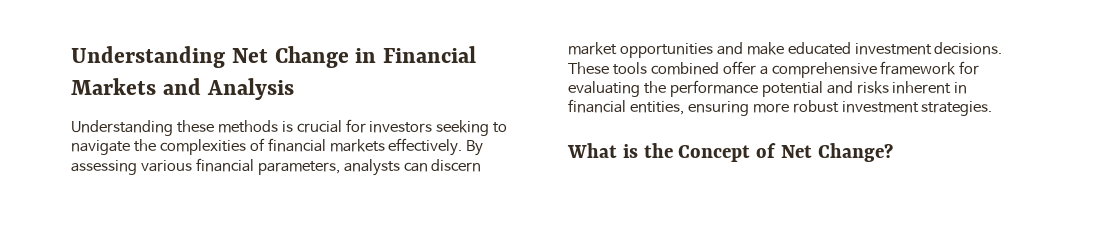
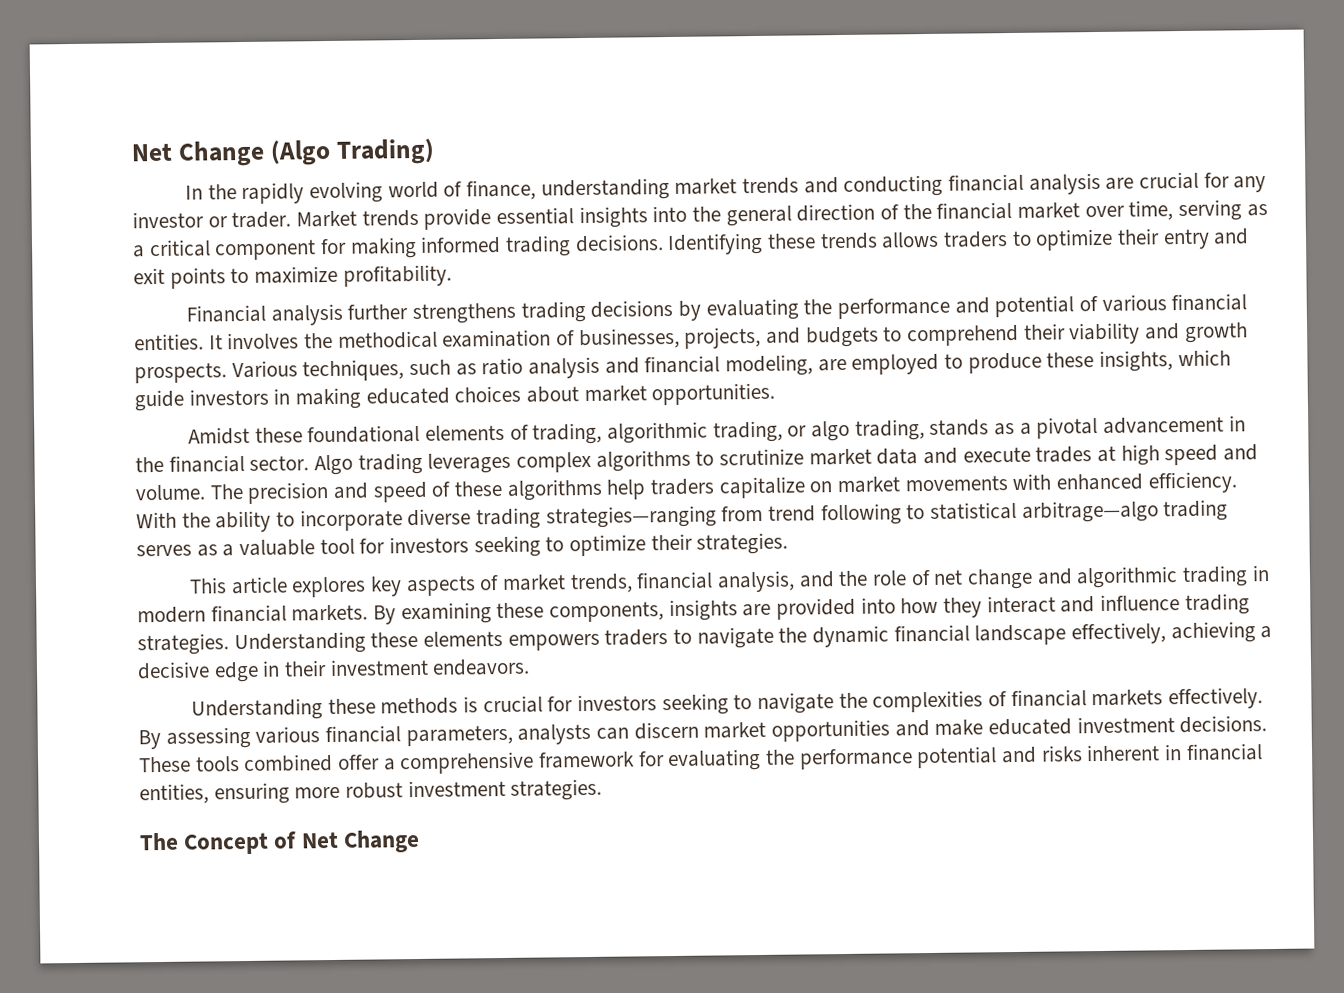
- Understanding Net Change in Financial Markets and Analysis
+ Net Change (Algo Trading)
+ In the rapidly evolving world of finance, understanding market trends and conducting financial analysis are crucial for any investor or trader. Market trends provide essential insights into the general direction of the financial market over time, serving as a critical component for making informed trading decisions. Identifying these trends allows traders to optimize their entry and exit points to maximize profitability.
+ Financial analysis further strengthens trading decisions by evaluating the performance and potential of various financial entities. It involves the methodical examination of businesses, projects, and budgets to comprehend their viability and growth prospects. Various techniques, such as ratio analysis and financial modeling, are employed to produce these insights, which guide investors in making educated choices about market opportunities.
+ Amidst these foundational elements of trading, algorithmic trading, or algo trading, stands as a pivotal advancement in the financial sector. Algo trading leverages complex algorithms to scrutinize market data and execute trades at high speed and volume. The precision and speed of these algorithms help traders capitalize on market movements with enhanced efficiency. With the ability to incorporate diverse trading strategies—ranging from trend following to statistical arbitrage—algo trading serves as a valuable tool for investors seeking to optimize their strategies.
+ This article explores key aspects of market trends, financial analysis, and the role of net change and algorithmic trading in modern financial markets. By examining these components, insights are provided into how they interact and influence trading strategies. Understanding these elements empowers traders to navigate the dynamic financial landscape effectively, achieving a decisive edge in their investment endeavors.
- What is the Concept of Net Change?
+ The Concept of Net Change

